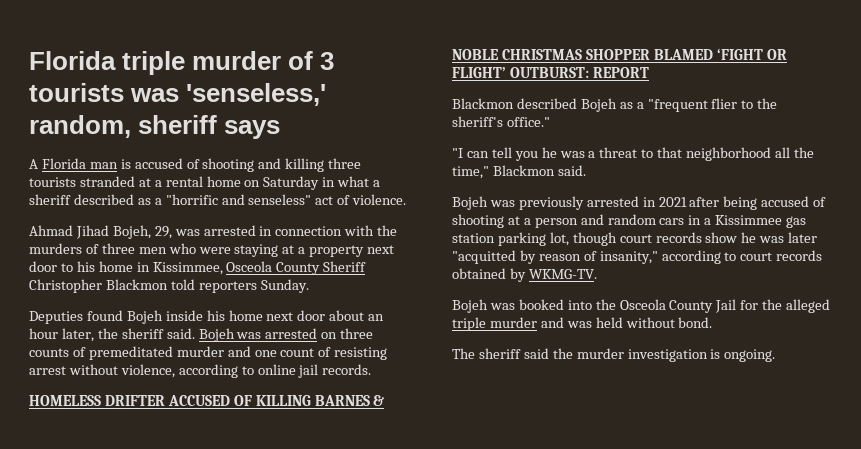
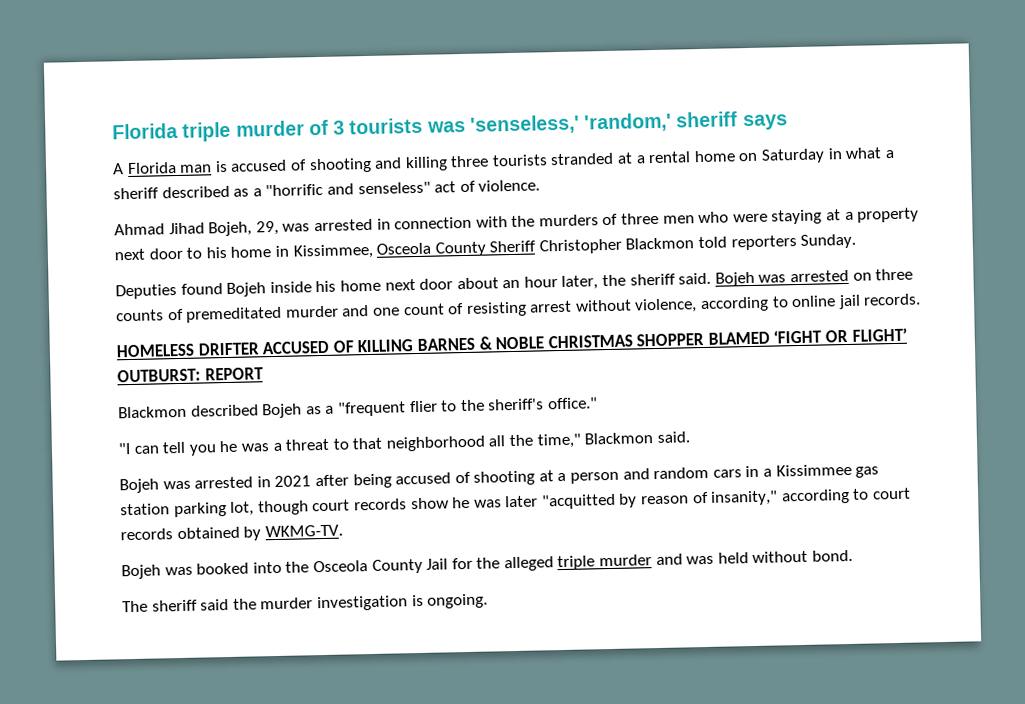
- Florida triple murder of 3 tourists was 'senseless,' random, sheriff says
+ Florida triple murder of 3 tourists was 'senseless,' 'random,' sheriff says
- Bojeh was previously arrested in 2021 after being accused of shooting at a person and random cars in a Kissimmee gas station parking lot, though court records show he was later "acquitted by reason of insanity," according to court records obtained by WKMG-TV.
+ Bojeh was arrested in 2021 after being accused of shooting at a person and random cars in a Kissimmee gas station parking lot, though court records show he was later "acquitted by reason of insanity," according to court records obtained by WKMG-TV.

